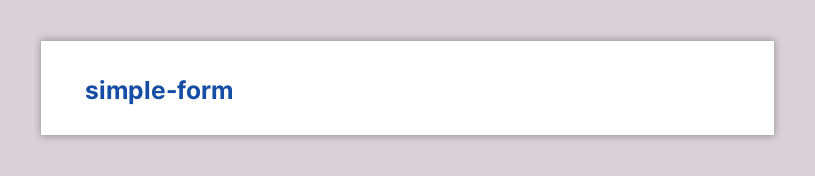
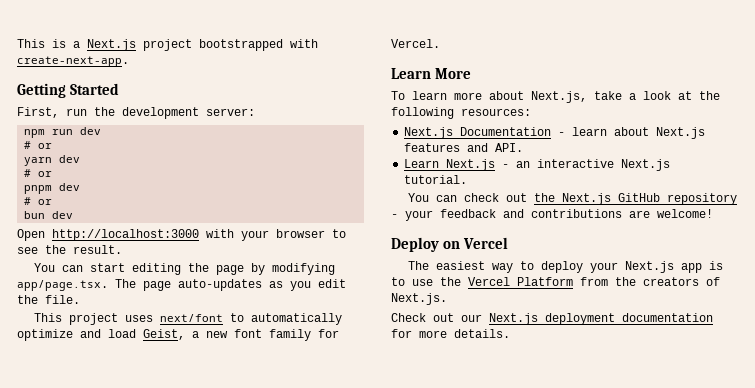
- simple-form
+ This is a Next.js project bootstrapped with create-next-app.
+ Getting Started
+ First, run the development server:
+ npm run dev
+ # or
+ yarn dev
+ # or
+ pnpm dev
+ # or
+ bun dev
+ Open http://localhost:3000 with your browser to see the result.
+ You can start editing the page by modifying app/page.tsx. The page auto-updates as you edit the file.
+ This project uses next/font to automatically optimize and load Geist, a new font family for Vercel.
+ Learn More
+ To learn more about Next.js, take a look at the following resources:
+ Next.js Documentation - learn about Next.js features and API.
+ Learn Next.js - an interactive Next.js tutorial.
+ You can check out the Next.js GitHub repository - your feedback and contributions are welcome!
+ Deploy on Vercel
+ The easiest way to deploy your Next.js app is to use the Vercel Platform from the creators of Next.js.
+ Check out our Next.js deployment documentation for more details.

